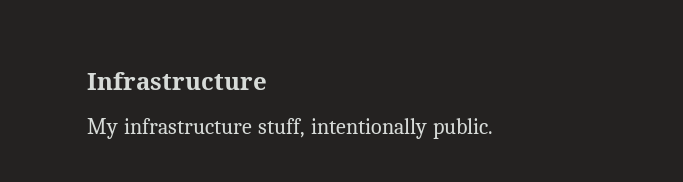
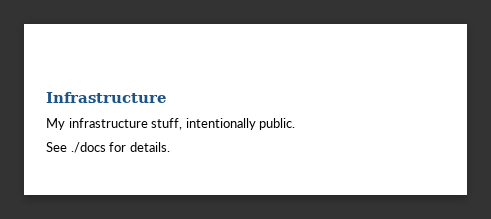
+ See ./docs for details.

